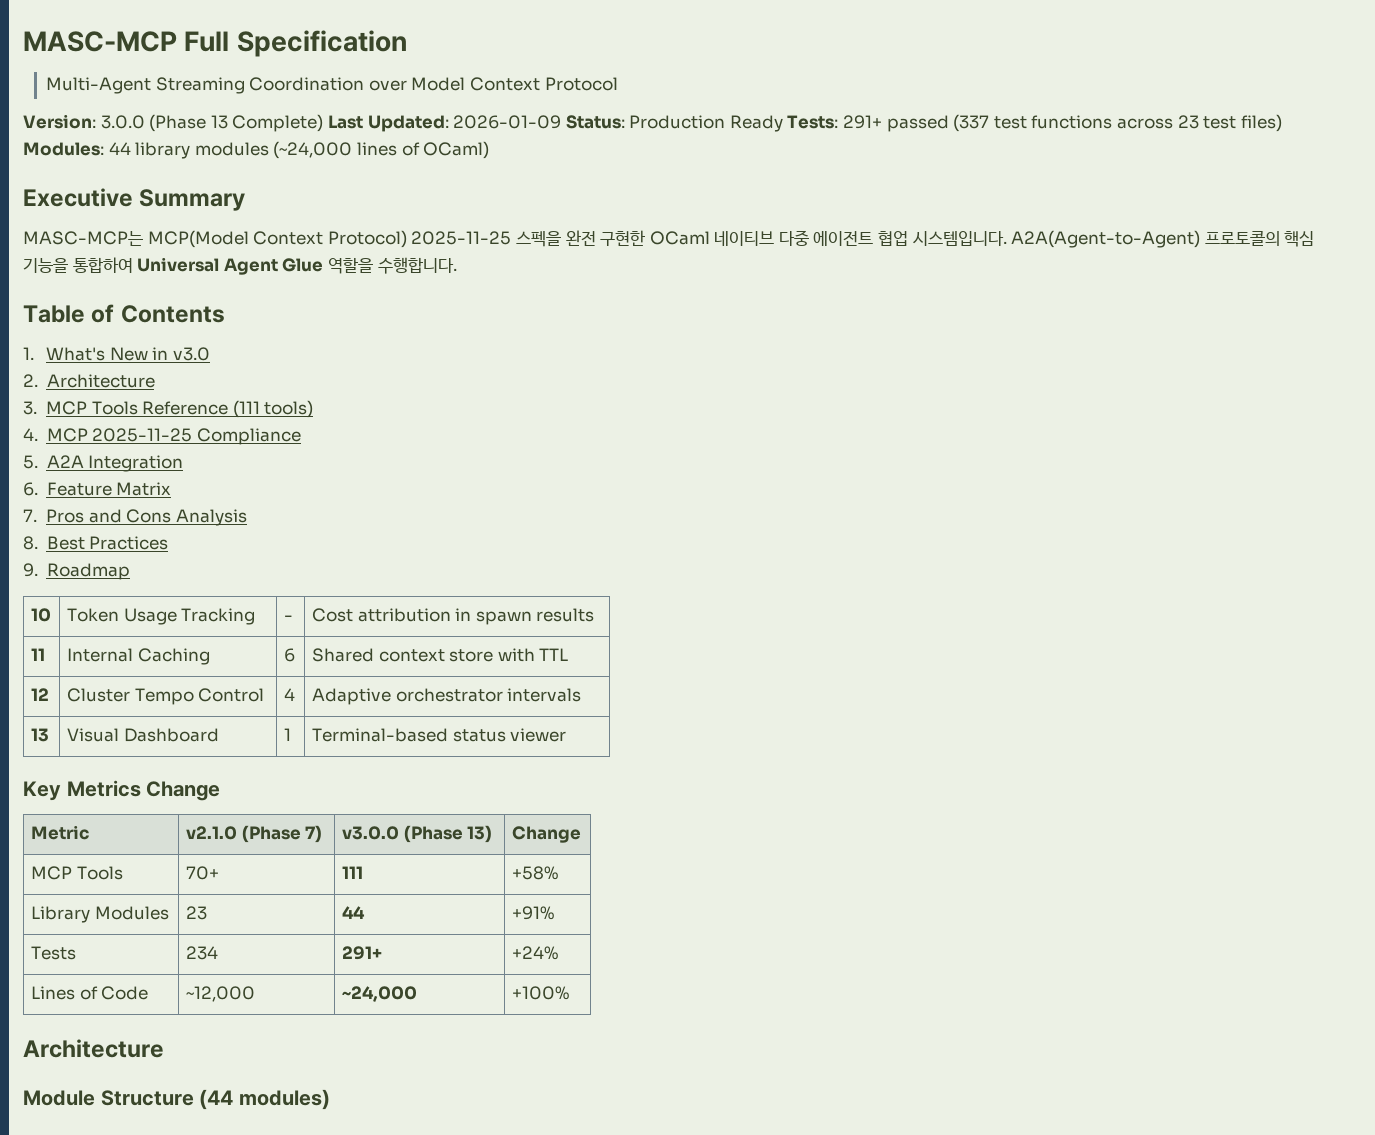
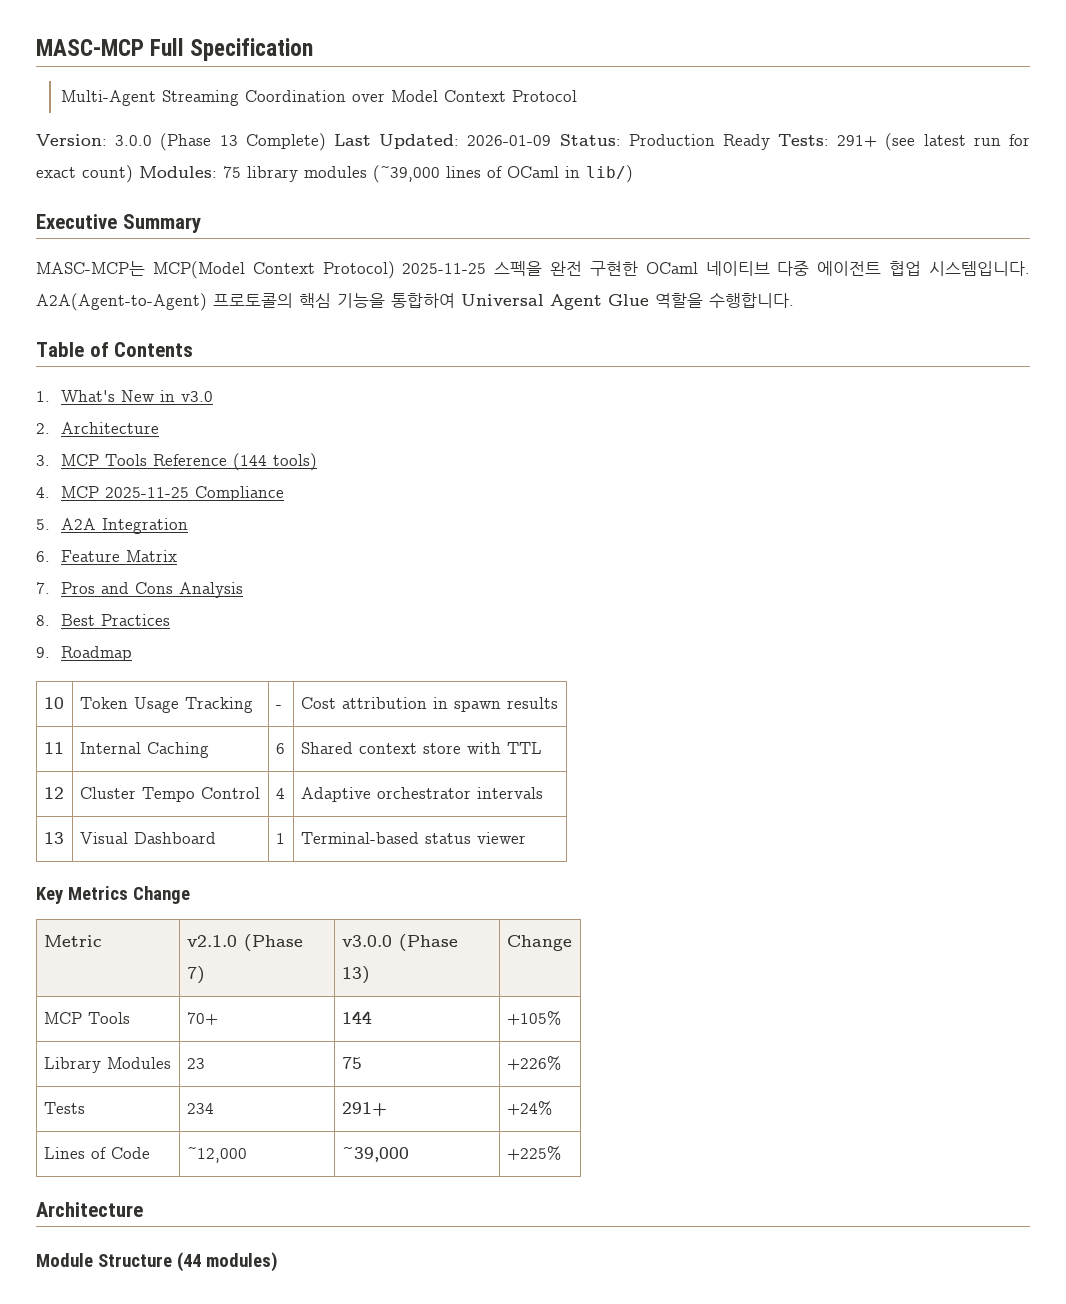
- Version: 3.0.0 (Phase 13 Complete) Last Updated: 2026-01-09 Status: Production Ready Tests: 291+ passed (337 test functions across 23 test files) Modules: 44 library modules (~24,000 lines of OCaml)
+ Version: 3.0.0 (Phase 13 Complete) Last Updated: 2026-01-09 Status: Production Ready Tests: 291+ (see latest run for exact count) Modules: 75 library modules (~39,000 lines of OCaml in lib/)
- 3. MCP Tools Reference (111 tools)
+ 3. MCP Tools Reference (144 tools)
- MCP Tools | 70+ | 111 | +58%
+ MCP Tools | 70+ | 144 | +105%
- Library Modules | 23 | 44 | +91%
+ Library Modules | 23 | 75 | +226%
- Lines of Code | ~12,000 | ~24,000 | +100%
+ Lines of Code | ~12,000 | ~39,000 | +225%

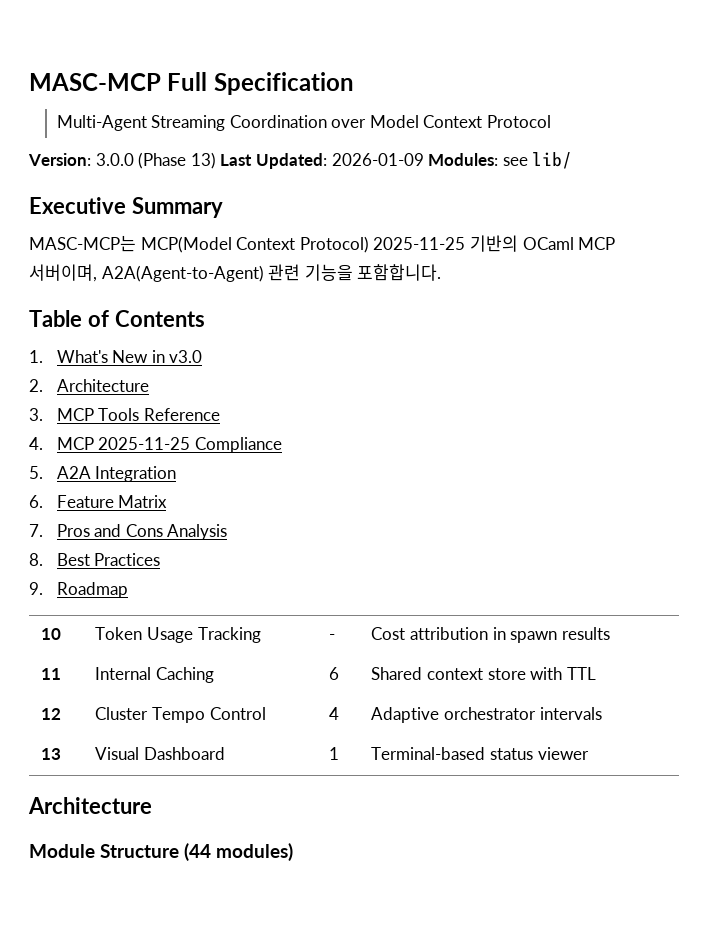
- Version: 3.0.0 (Phase 13 Complete) Last Updated: 2026-01-09 Status: Production Ready Tests: 291+ (see latest run for exact count) Modules: 75 library modules (~39,000 lines of OCaml in lib/)
+ Version: 3.0.0 (Phase 13) Last Updated: 2026-01-09 Modules: see lib/
- MASC-MCP는 MCP(Model Context Protocol) 2025-11-25 스펙을 완전 구현한 OCaml 네이티브 다중 에이전트 협업 시스템입니다. A2A(Agent-to-Agent) 프로토콜의 핵심 기능을 통합하여 Universal Agent Glue 역할을 수행합니다.
+ MASC-MCP는 MCP(Model Context Protocol) 2025-11-25 기반의 OCaml MCP 서버이며, A2A(Agent-to-Agent) 관련 기능을 포함합니다.
- 3. MCP Tools Reference (144 tools)
+ 3. MCP Tools Reference
- Key Metrics Change
- Metric | v2.1.0 (Phase 7) | v3.0.0 (Phase 13) | Change
- MCP Tools | 70+ | 144 | +105%
- Library Modules | 23 | 75 | +226%
- Tests | 234 | 291+ | +24%
- Lines of Code | ~12,000 | ~39,000 | +225%

